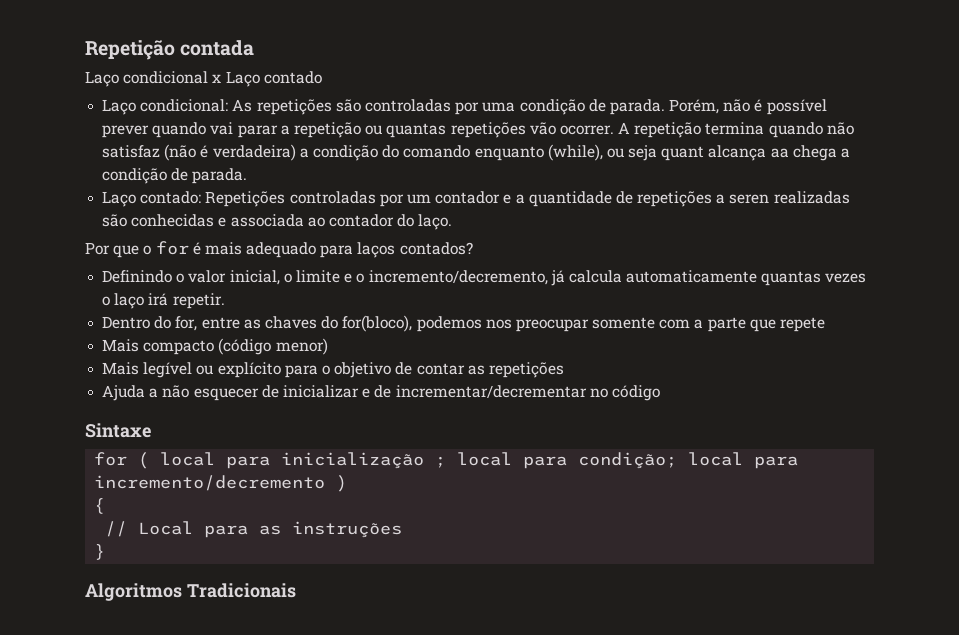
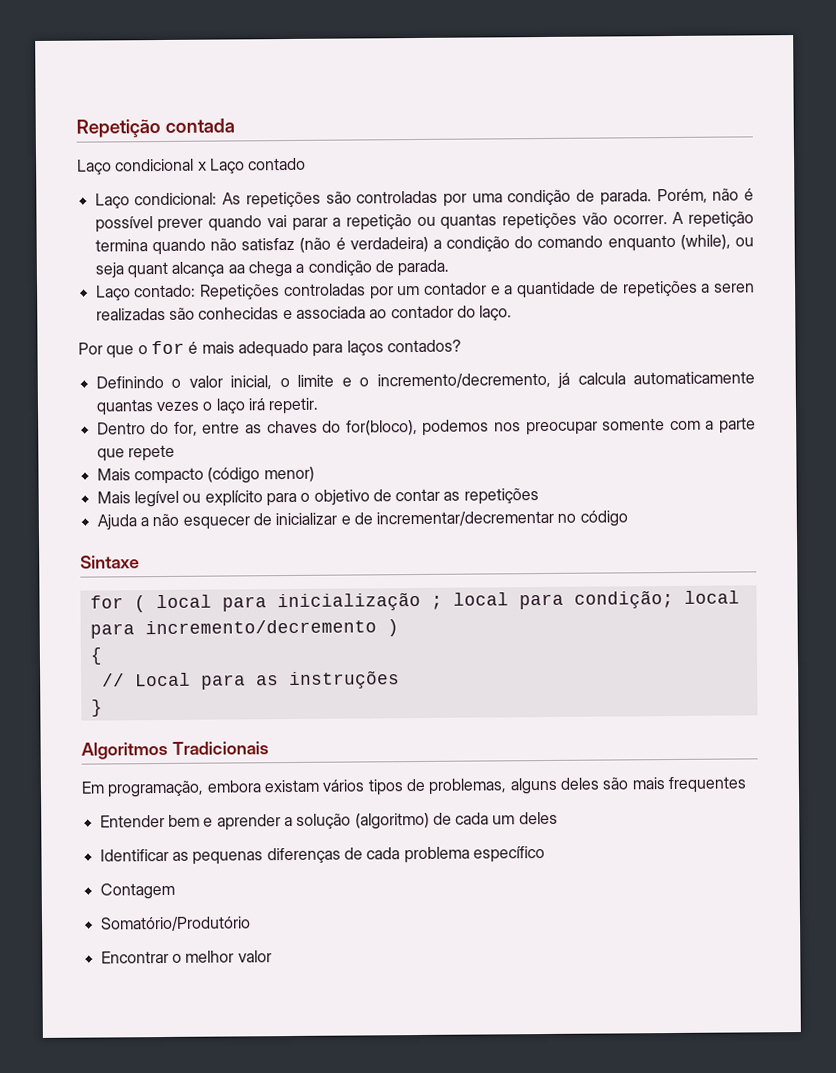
+ Em programação, embora existam vários tipos de problemas, alguns deles são mais frequentes
+ Entender bem e aprender a solução (algoritmo) de cada um deles
+ Identificar as pequenas diferenças de cada problema específico
+ Contagem
+ Somatório/Produtório
+ Encontrar o melhor valor

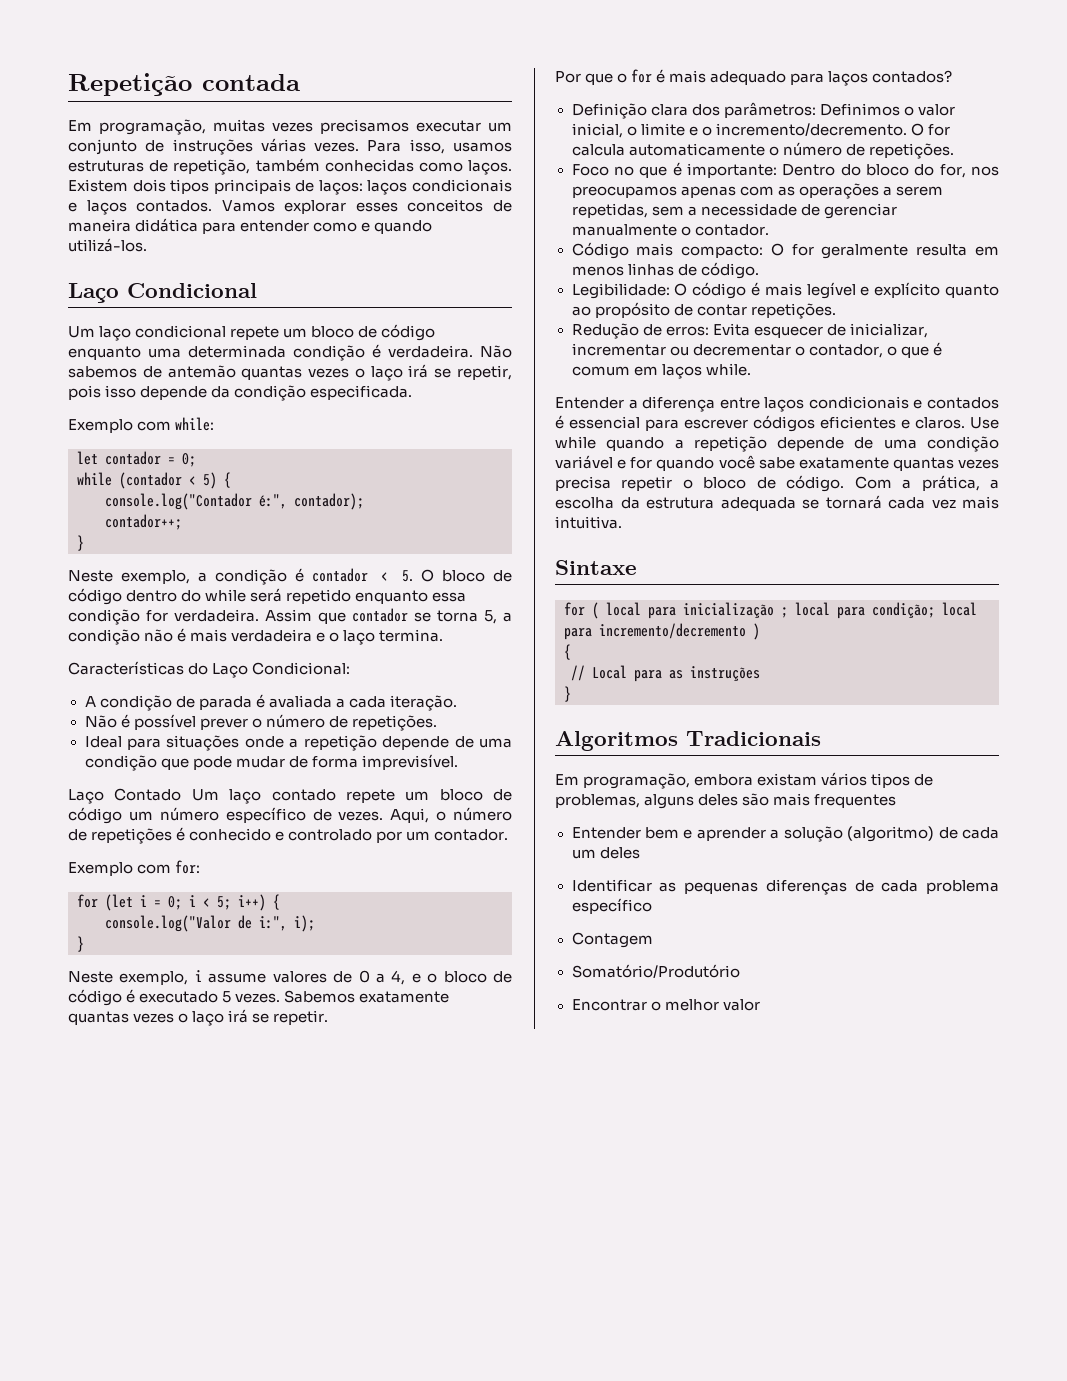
- Laço condicional x Laço contado
- Laço condicional: As repetições são controladas por uma condição de parada. Porém, não é possível prever quando vai parar a repetição ou quantas repetições vão ocorrer. A repetição termina quando não satisfaz (não é verdadeira) a condição do comando enquanto (while), ou seja quant alcança aa chega a condição de parada.
- Laço contado: Repetições controladas por um contador e a quantidade de repetições a seren realizadas são conhecidas e associada ao contador do laço.
+ Em programação, muitas vezes precisamos executar um conjunto de instruções várias vezes. Para isso, usamos estruturas de repetição, também conhecidas como laços. Existem dois tipos principais de laços: laços condicionais e laços contados. Vamos explorar esses conceitos de maneira didática para entender como e quando utilizá-los.
+ Laço Condicional
+ Um laço condicional repete um bloco de código enquanto uma determinada condição é verdadeira. Não sabemos de antemão quantas vezes o laço irá se repetir, pois isso depende da condição especificada.
+ Exemplo com while:
+ let contador = 0;
+ while (contador < 5) {
+ console.log("Contador é:", contador);
+ contador++;
+ }
+ Neste exemplo, a condição é contador < 5. O bloco de código dentro do while será repetido enquanto essa condição for verdadeira. Assim que contador se torna 5, a condição não é mais verdadeira e o laço termina.
+ Características do Laço Condicional:
+ A condição de parada é avaliada a cada iteração.
+ Não é possível prever o número de repetições.
+ Ideal para situações onde a repetição depende de uma condição que pode mudar de forma imprevisível.
+ Laço Contado Um laço contado repete um bloco de código um número específico de vezes. Aqui, o número de repetições é conhecido e controlado por um contador.
+ Exemplo com for:
+ for (let i = 0; i < 5; i++) {
+ console.log("Valor de i:", i);
+ }
+ Neste exemplo, i assume valores de 0 a 4, e o bloco de código é executado 5 vezes. Sabemos exatamente quantas vezes o laço irá se repetir.
- Definindo o valor inicial, o limite e o incremento/decremento, já calcula automaticamente quantas vezes o laço irá repetir.
- Dentro do for, entre as chaves do for(bloco), podemos nos preocupar somente com a parte que repete
- Mais compacto (código menor)
- Mais legível ou explícito para o objetivo de contar as repetições
- Ajuda a não esquecer de inicializar e de incrementar/decrementar no código
+ Definição clara dos parâmetros: Definimos o valor inicial, o limite e o incremento/decremento. O for calcula automaticamente o número de repetições.
+ Foco no que é importante: Dentro do bloco do for, nos preocupamos apenas com as operações a serem repetidas, sem a necessidade de gerenciar manualmente o contador.
+ Código mais compacto: O for geralmente resulta em menos linhas de código.
+ Legibilidade: O código é mais legível e explícito quanto ao propósito de contar repetições.
+ Redução de erros: Evita esquecer de inicializar, incrementar ou decrementar o contador, o que é comum em laços while.
+ Entender a diferença entre laços condicionais e contados é essencial para escrever códigos eficientes e claros. Use while quando a repetição depende de uma condição variável e for quando você sabe exatamente quantas vezes precisa repetir o bloco de código. Com a prática, a escolha da estrutura adequada se tornará cada vez mais intuitiva.

